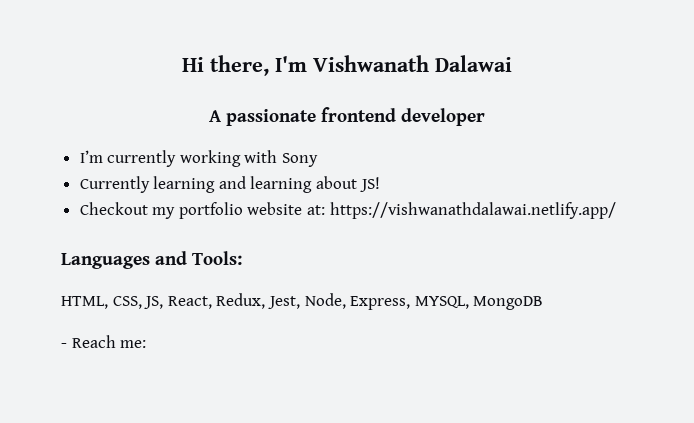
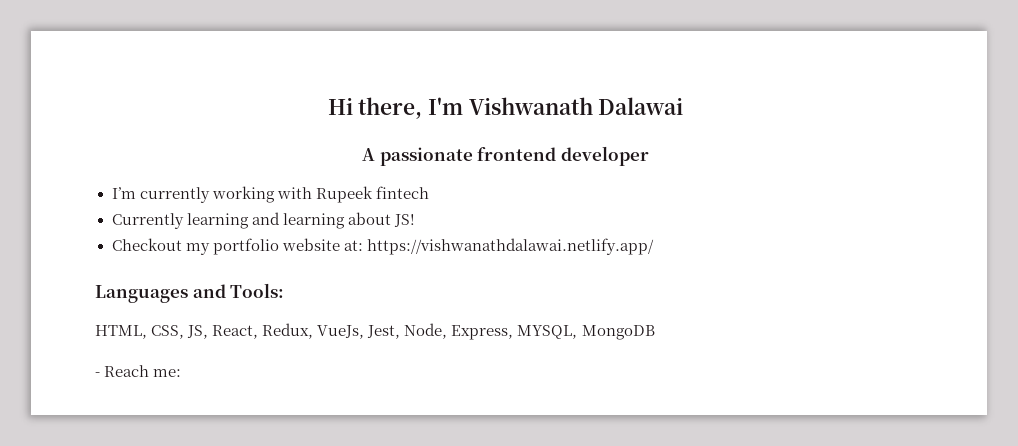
- I’m currently working with Sony
+ I’m currently working with Rupeek fintech
- HTML, CSS, JS, React, Redux, Jest, Node, Express, MYSQL, MongoDB
+ HTML, CSS, JS, React, Redux, VueJs, Jest, Node, Express, MYSQL, MongoDB

